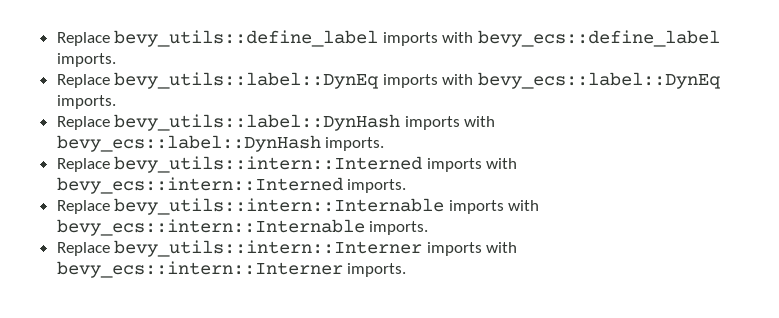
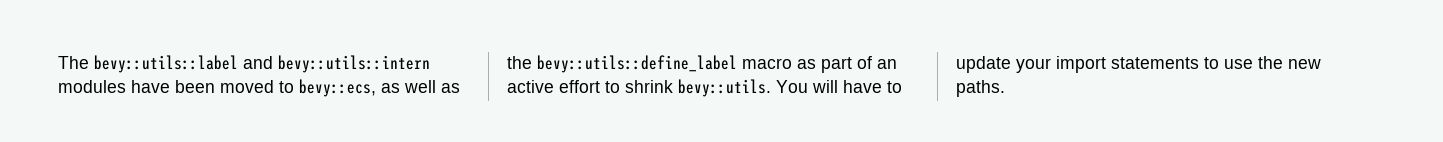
- Replace bevy_utils::define_label imports with bevy_ecs::define_label imports.
- Replace bevy_utils::label::DynEq imports with bevy_ecs::label::DynEq imports.
- Replace bevy_utils::label::DynHash imports with bevy_ecs::label::DynHash imports.
- Replace bevy_utils::intern::Interned imports with bevy_ecs::intern::Interned imports.
- Replace bevy_utils::intern::Internable imports with bevy_ecs::intern::Internable imports.
- Replace bevy_utils::intern::Interner imports with bevy_ecs::intern::Interner imports.
+ The bevy::utils::label and bevy::utils::intern modules have been moved to bevy::ecs, as well as the bevy::utils::define_label macro as part of an active effort to shrink bevy::utils. You will have to update your import statements to use the new paths.

